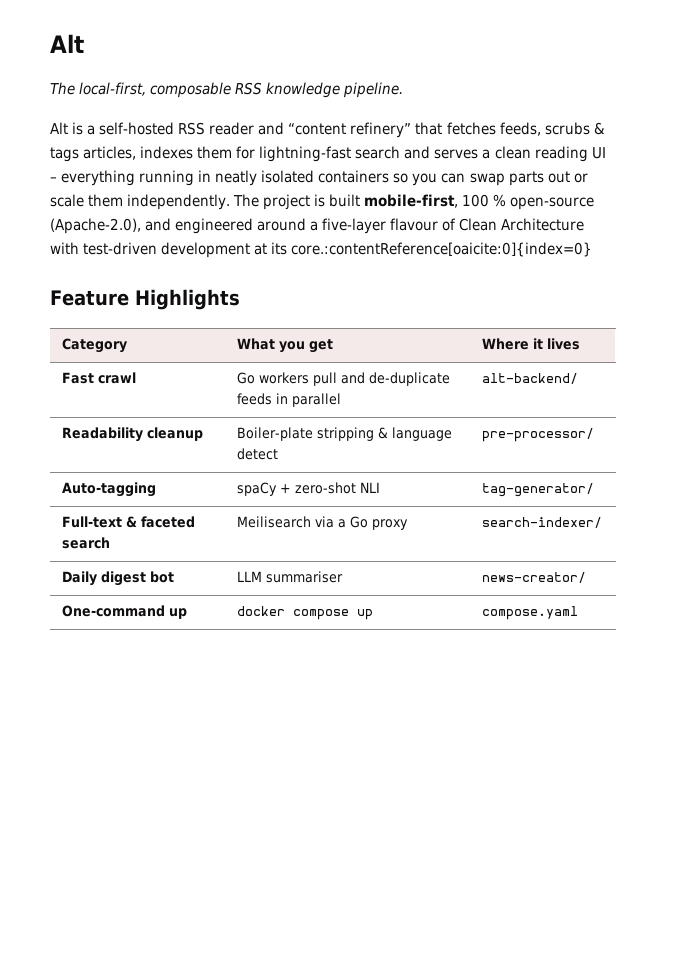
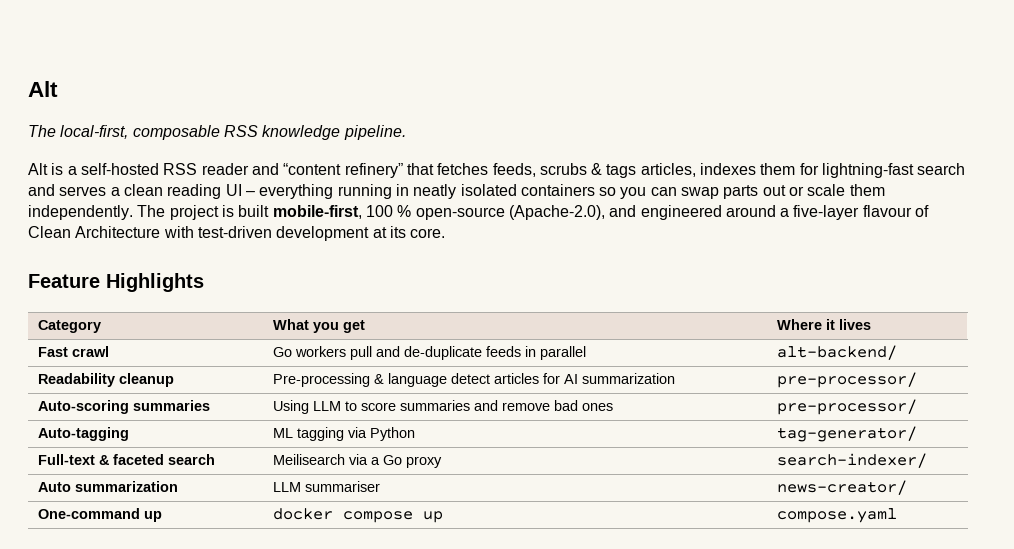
- The project is built mobile-first, 100 % open-source (Apache-2.0), and engineered around a five-layer flavour of Clean Architecture with test-driven development at its core.:contentReference[oaicite:0]{index=0}
+ The project is built mobile-first, 100 % open-source (Apache-2.0), and engineered around a five-layer flavour of Clean Architecture with test-driven development at its core.
- Readability cleanup | Boiler-plate stripping & language detect | pre-processor/
- Auto-tagging | spaCy + zero-shot NLI | tag-generator/
+ Readability cleanup | Pre-processing & language detect articles for AI summarization | pre-processor/
+ Auto-scoring summaries | Using LLM to score summaries and remove bad ones | pre-processor/
+ Auto-tagging | ML tagging via Python | tag-generator/
- Daily digest bot | LLM summariser | news-creator/
+ Auto summarization | LLM summariser | news-creator/

